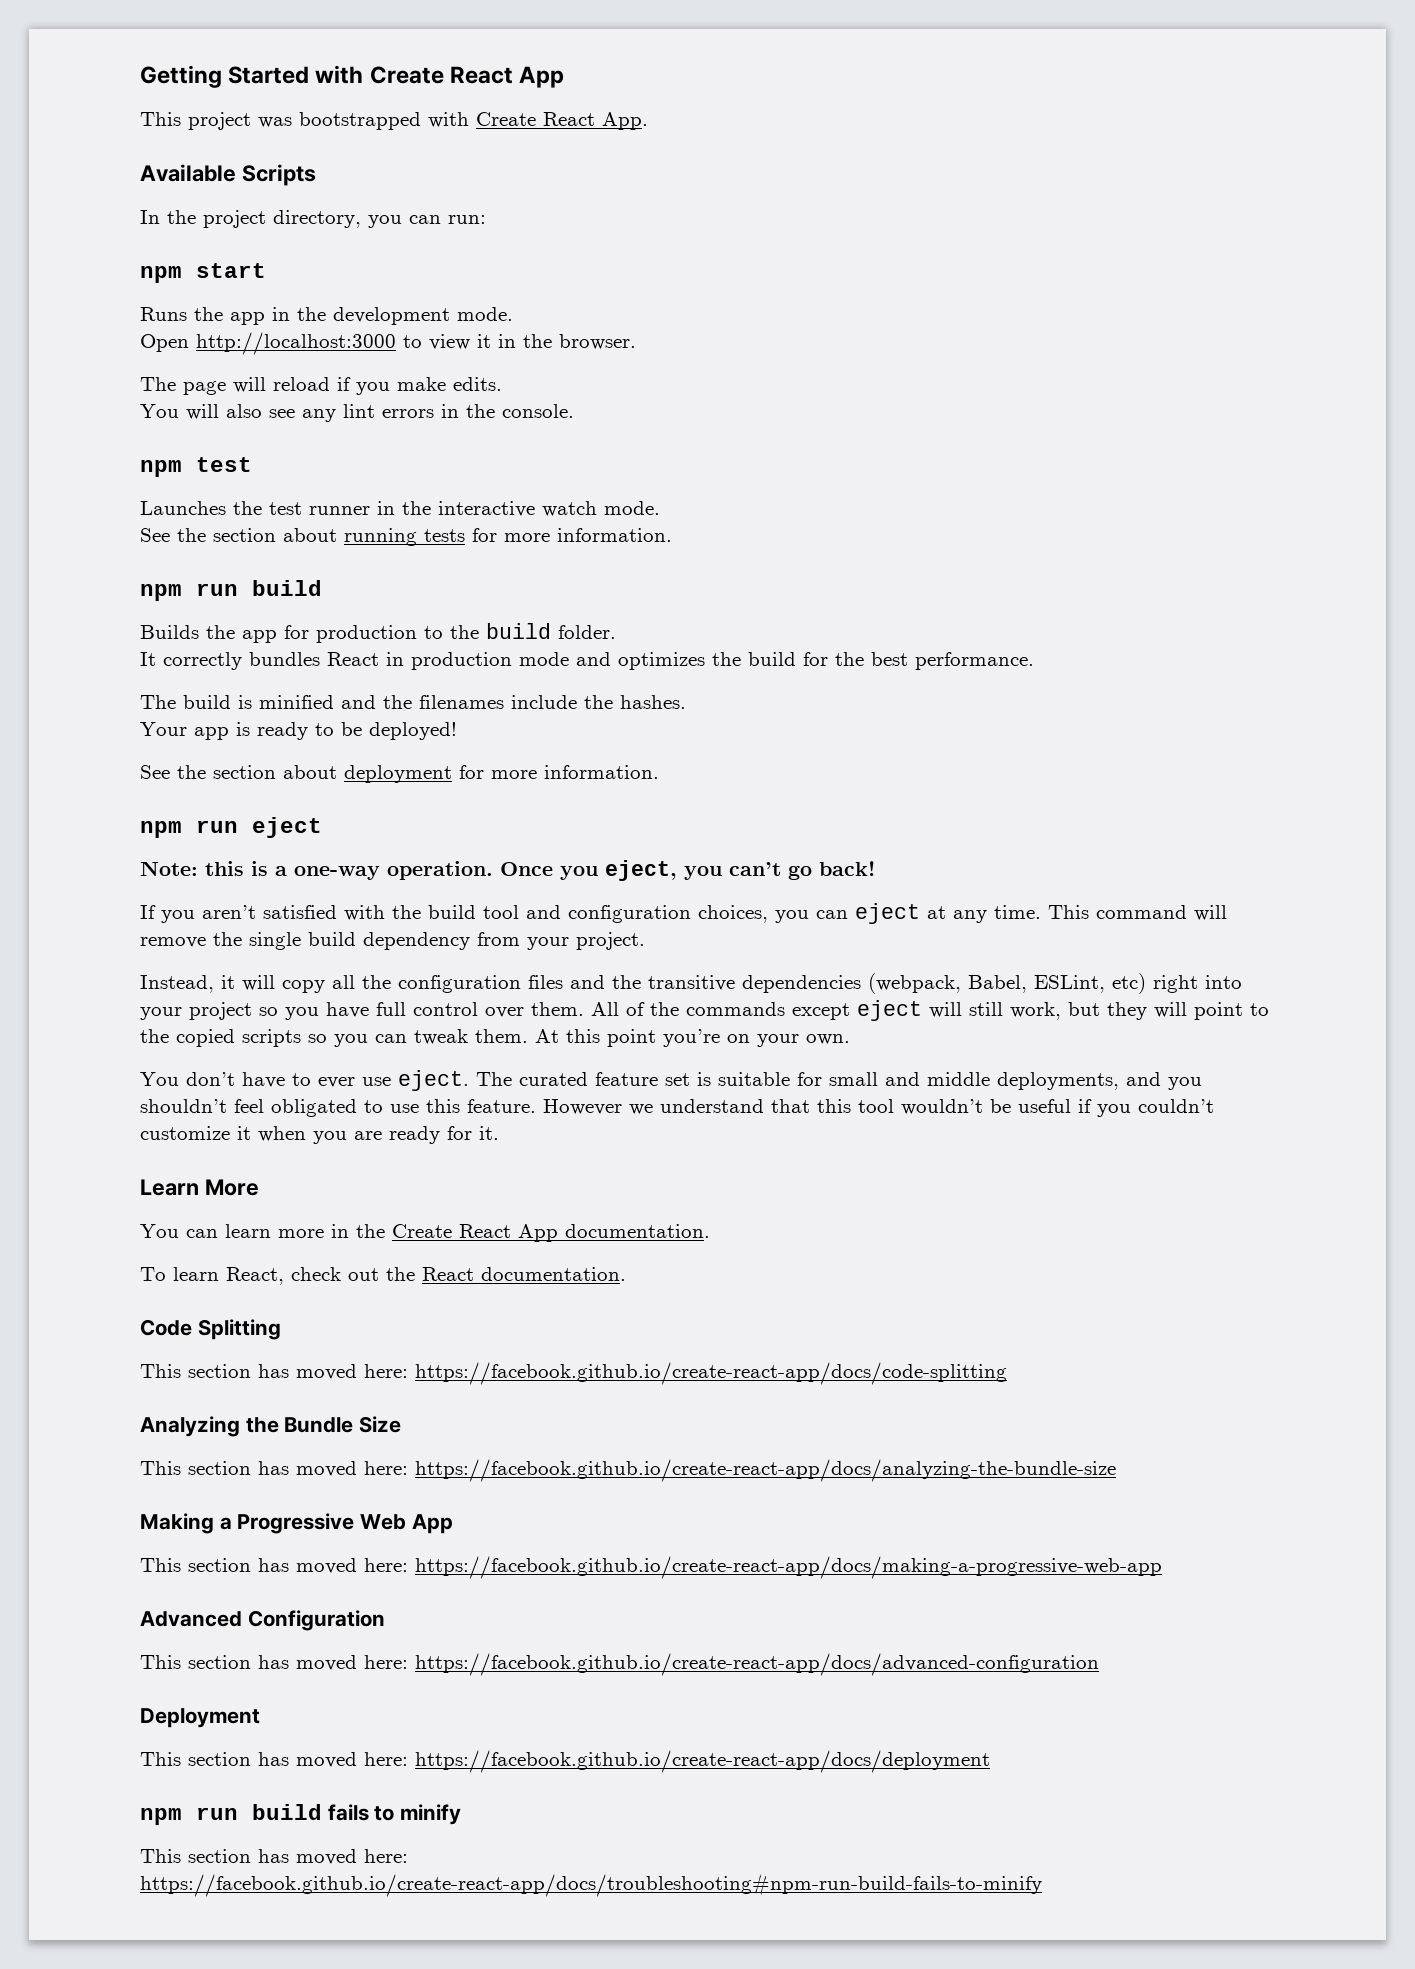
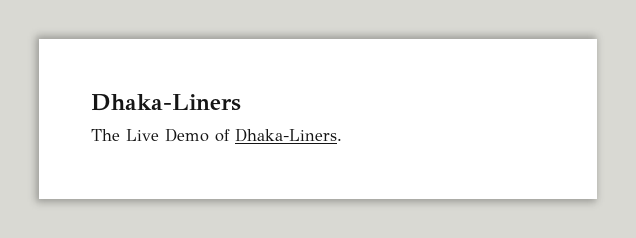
- Getting Started with Create React App
- This project was bootstrapped with Create React App.
- Available Scripts
- In the project directory, you can run:
- npm start
- Runs the app in the development mode.
- Open http://localhost:3000 to view it in the browser.
- The page will reload if you make edits.
- You will also see any lint errors in the console.
- npm test
- Launches the test runner in the interactive watch mode.
- See the section about running tests for more information.
- npm run build
- Builds the app for production to the build folder.
- It correctly bundles React in production mode and optimizes the build for the best performance.
- The build is minified and the filenames include the hashes.
- Your app is ready to be deployed!
- See the section about deployment for more information.
- npm run eject
- Note: this is a one-way operation. Once you eject, you can’t go back!
- If you aren’t satisfied with the build tool and configuration choices, you can eject at any time. This command will remove the single build dependency from your project.
- Instead, it will copy all the configuration files and the transitive dependencies (webpack, Babel, ESLint, etc) right into your project so you have full control over them. All of the commands except eject will still work, but they will point to the copied scripts so you can tweak them. At this point you’re on your own.
- You don’t have to ever use eject. The curated feature set is suitable for small and middle deployments, and you shouldn’t feel obligated to use this feature. However we understand that this tool wouldn’t be useful if you couldn’t customize it when you are ready for it.
- Learn More
- You can learn more in the Create React App documentation.
- To learn React, check out the React documentation.
- Code Splitting
- This section has moved here: https://facebook.github.io/create-react-app/docs/code-splitting
- Analyzing the Bundle Size
- This section has moved here: https://facebook.github.io/create-react-app/docs/analyzing-the-bundle-size
- Making a Progressive Web App
- This section has moved here: https://facebook.github.io/create-react-app/docs/making-a-progressive-web-app
- Advanced Configuration
- This section has moved here: https://facebook.github.io/create-react-app/docs/advanced-configuration
- Deployment
- This section has moved here: https://facebook.github.io/create-react-app/docs/deployment
- npm run build fails to minify
- This section has moved here: https://facebook.github.io/create-react-app/docs/troubleshooting#npm-run-build-fails-to-minify
+ Dhaka-Liners
+ The Live Demo of Dhaka-Liners.

